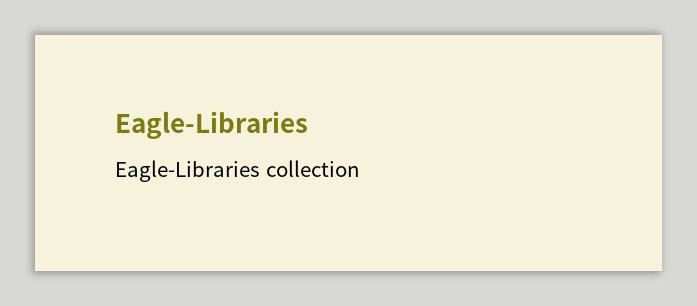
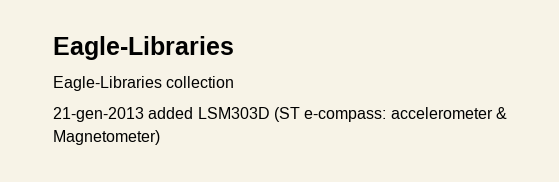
+ 21-gen-2013 added LSM303D (ST e-compass: accelerometer & Magnetometer)

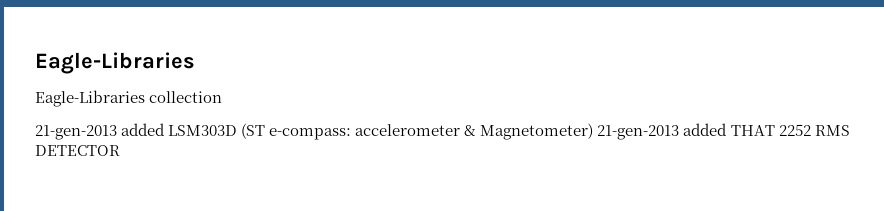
- 21-gen-2013 added LSM303D (ST e-compass: accelerometer & Magnetometer)
+ 21-gen-2013 added LSM303D (ST e-compass: accelerometer & Magnetometer) 21-gen-2013 added THAT 2252 RMS DETECTOR

